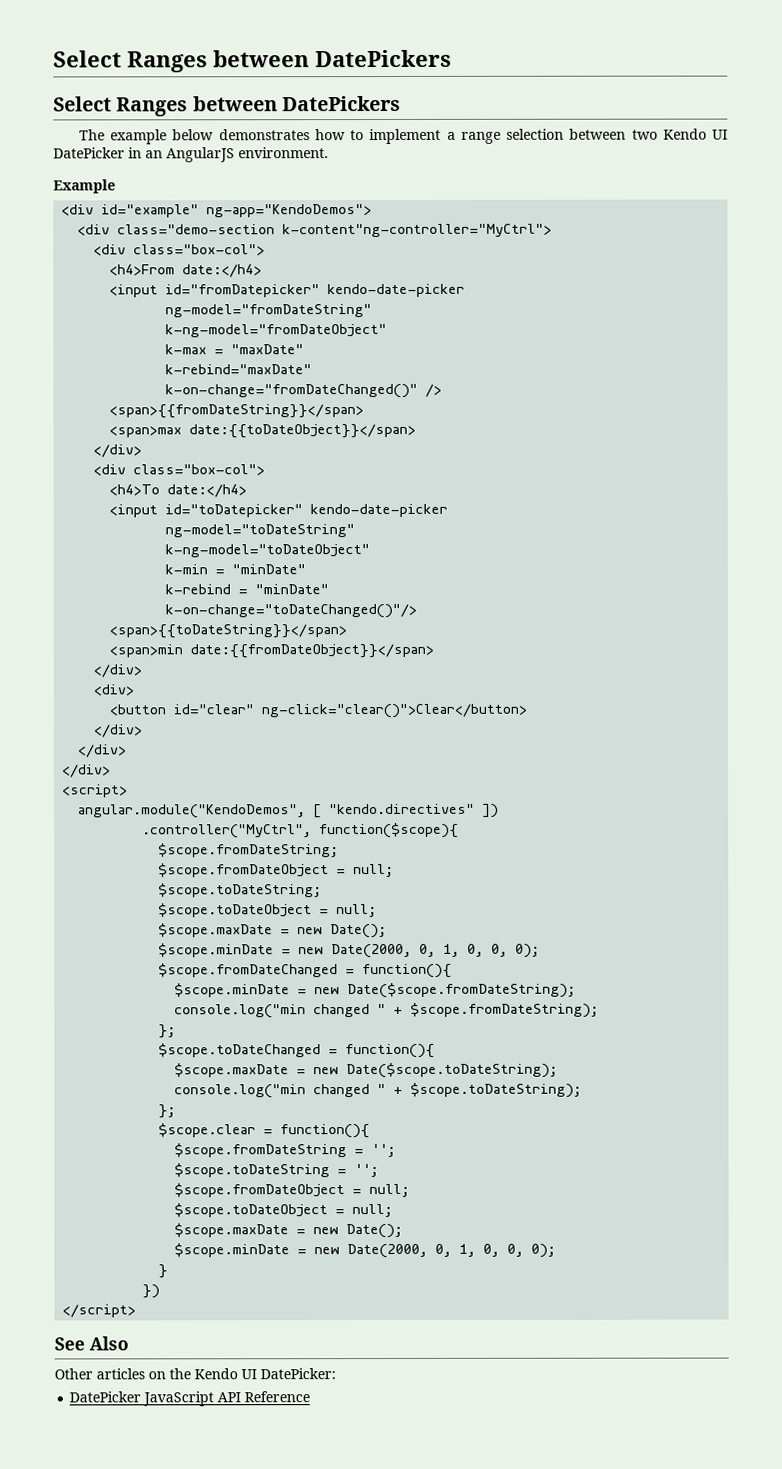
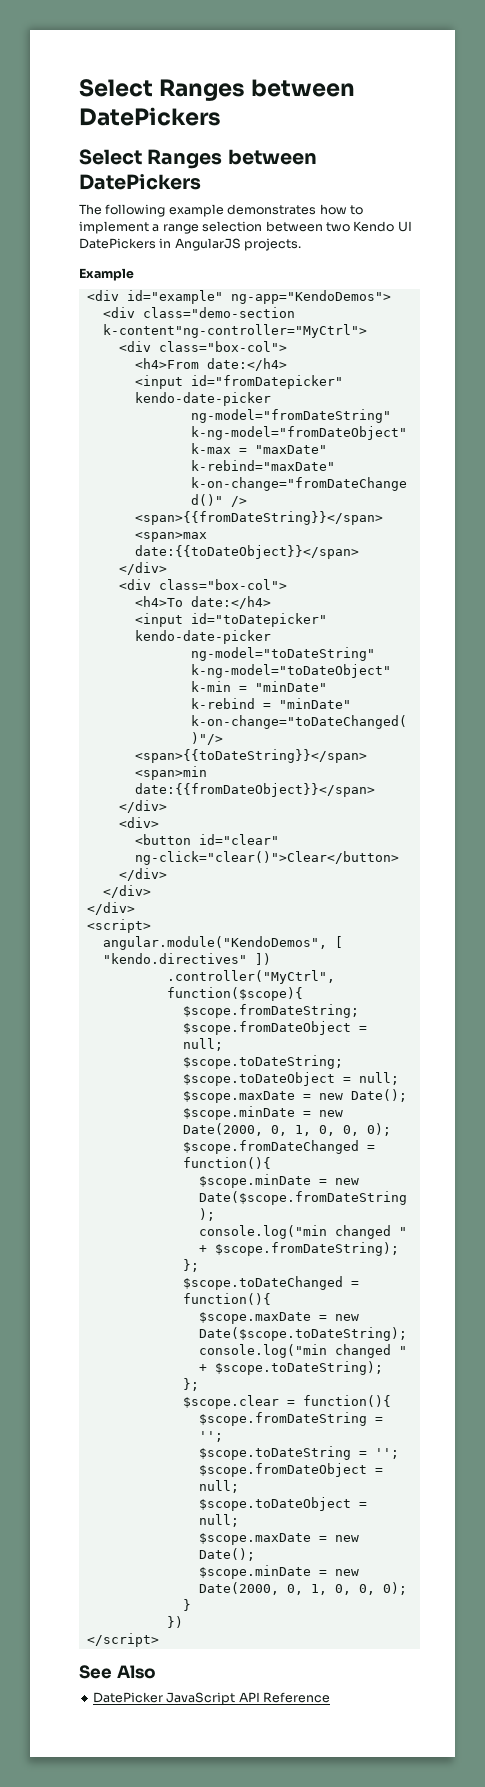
- The example below demonstrates how to implement a range selection between two Kendo UI DatePicker in an AngularJS environment.
+ The following example demonstrates how to implement a range selection between two Kendo UI DatePickers in AngularJS projects.
- Other articles on the Kendo UI DatePicker:

